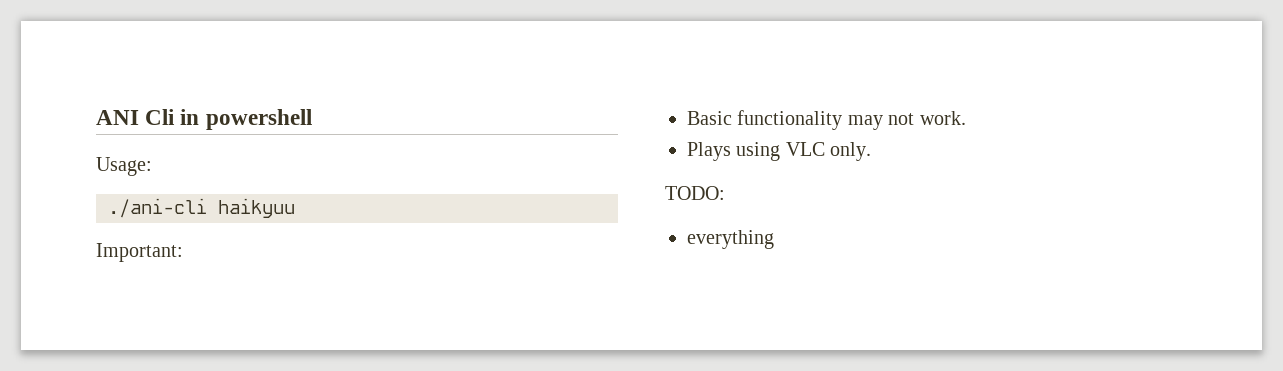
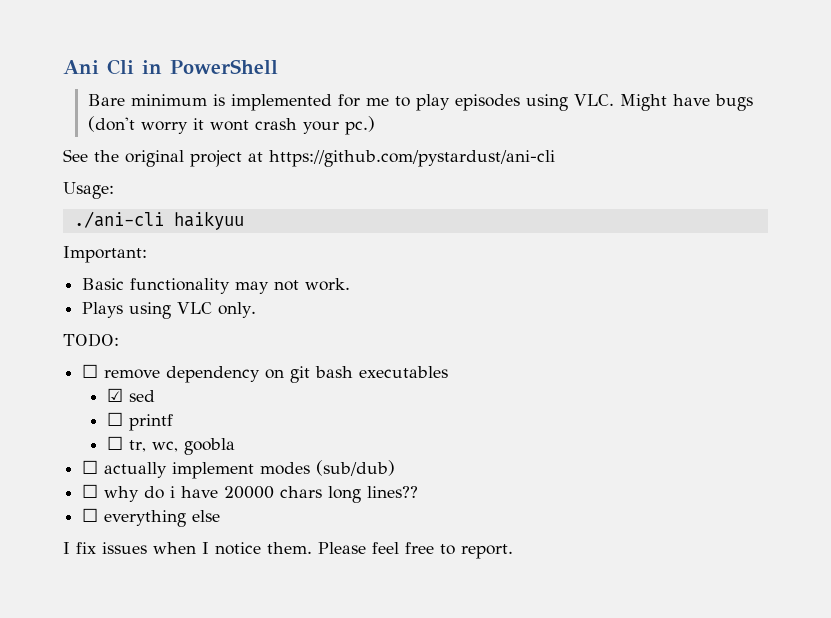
- ANI Cli in powershell
+ Ani Cli in PowerShell
+ Bare minimum is implemented for me to play episodes using VLC. Might have bugs (don't worry it wont crash your pc.)
+ See the original project at https://github.com/pystardust/ani-cli
- everything
+ ☐ remove dependency on git bash executables
+ ☑ sed
+ ☐ printf
+ ☐ tr, wc, goobla
+ ☐ actually implement modes (sub/dub)
+ ☐ why do i have 20000 chars long lines??
+ ☐ everything else
+ I fix issues when I notice them. Please feel free to report.

